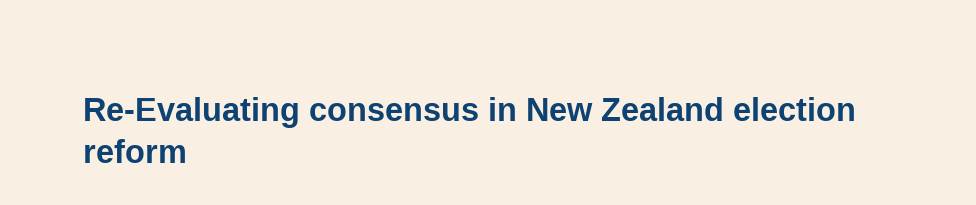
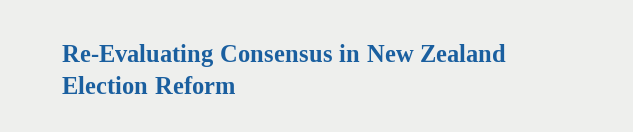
- Re-Evaluating consensus in New Zealand election reform
+ Re-Evaluating Consensus in New Zealand Election Reform

